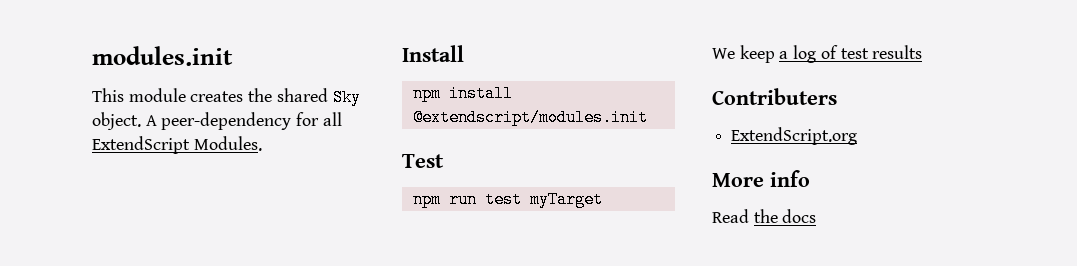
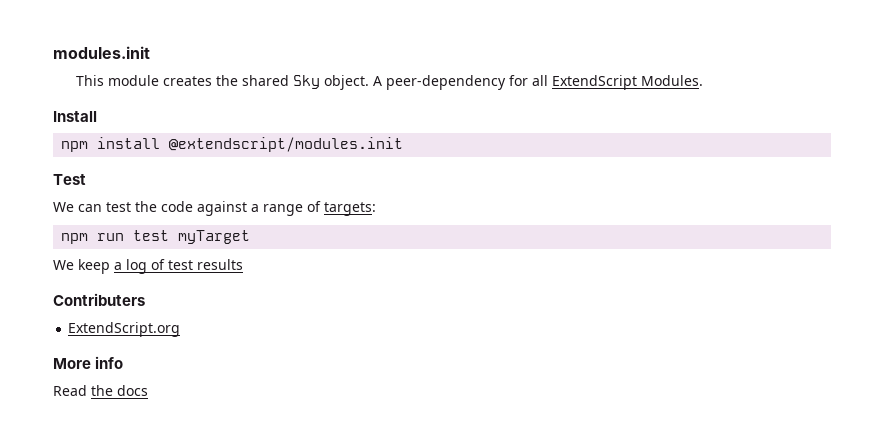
+ We can test the code against a range of targets:

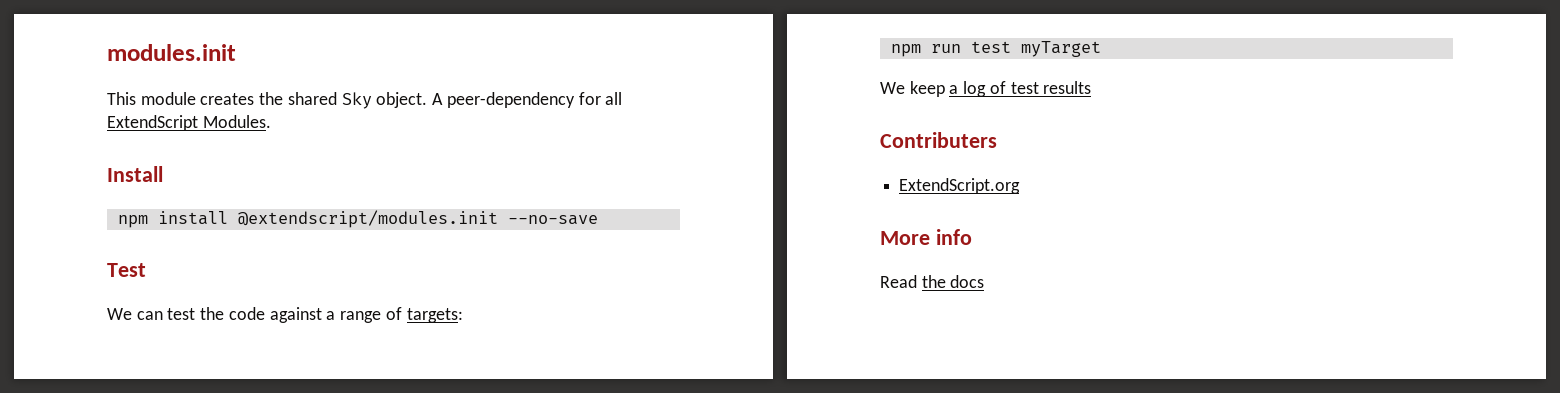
- npm install @extendscript/modules.init
+ npm install @extendscript/modules.init --no-save

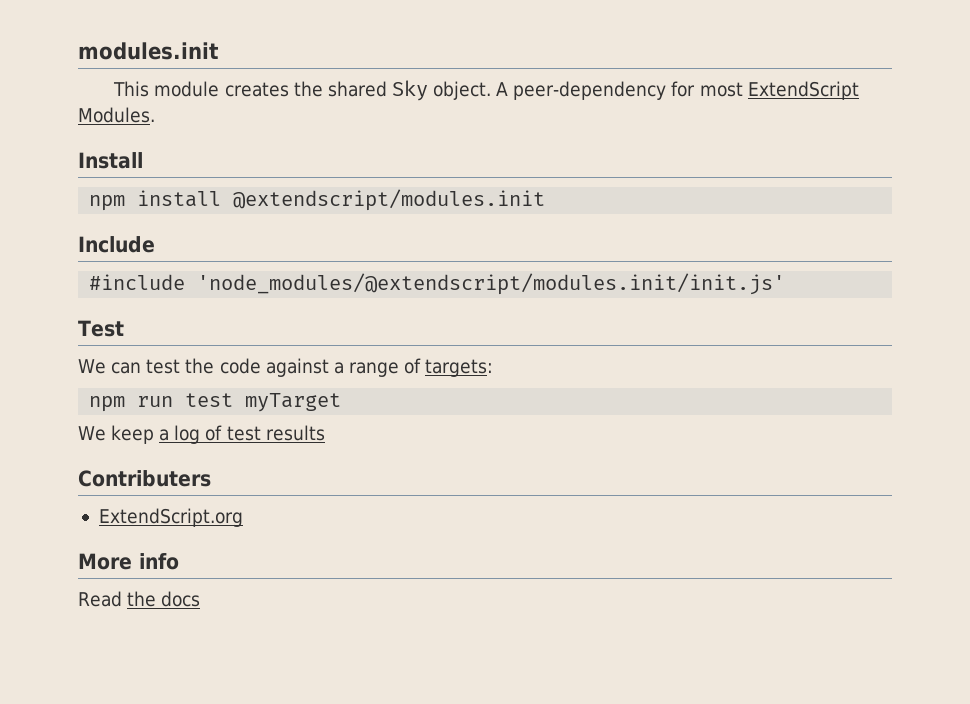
- A peer-dependency for all ExtendScript Modules.
+ A peer-dependency for most ExtendScript Modules.
- npm install @extendscript/modules.init --no-save
+ npm install @extendscript/modules.init
+ Include
+ #include 'node_modules/@extendscript/modules.init/init.js'

